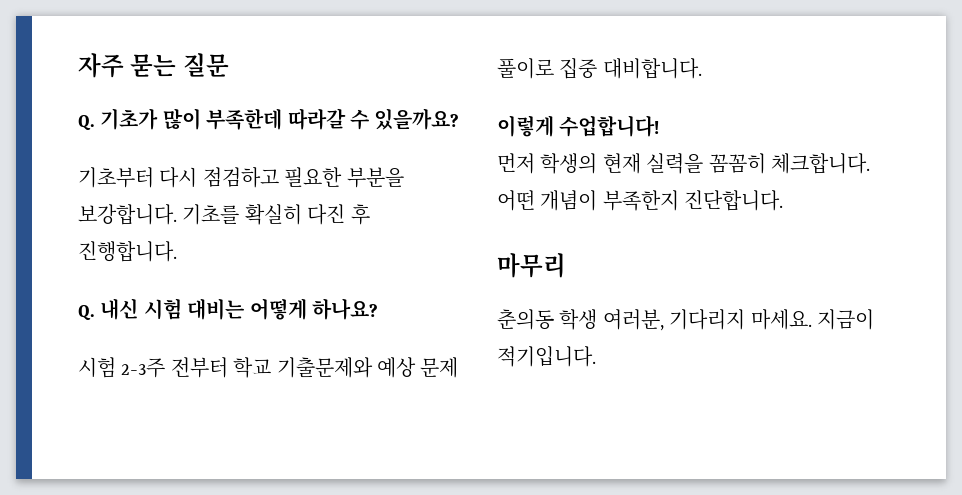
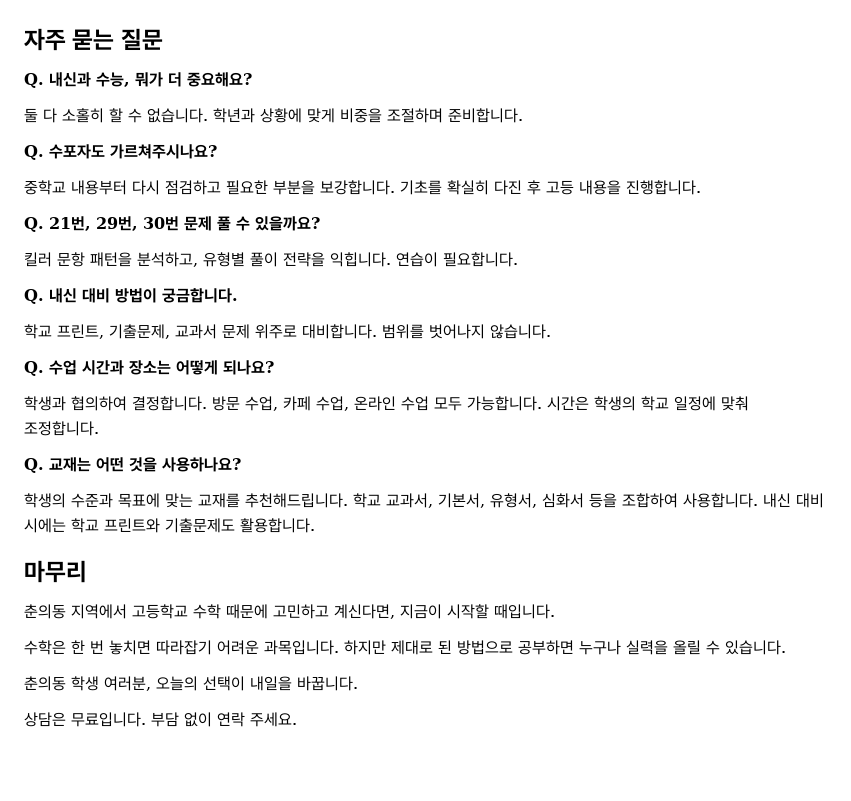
- Q. 기초가 많이 부족한데 따라갈 수 있을까요?
- 기초부터 다시 점검하고 필요한 부분을 보강합니다.
+ Q. 내신과 수능, 뭐가 더 중요해요?
+ 둘 다 소홀히 할 수 없습니다. 학년과 상황에 맞게 비중을 조절하며 준비합니다.
+ Q. 수포자도 가르쳐주시나요?
+ 중학교 내용부터 다시 점검하고 필요한 부분을 보강합니다.
- 기초를 확실히 다진 후 진행합니다.
+ 기초를 확실히 다진 후 고등 내용을 진행합니다.
- Q. 내신 시험 대비는 어떻게 하나요?
- 시험 2-3주 전부터 학교 기출문제와 예상 문제 풀이로 집중 대비합니다.
- 이렇게 수업합니다!
- 먼저 학생의 현재 실력을 꼼꼼히 체크합니다. 어떤 개념이 부족한지 진단합니다.
+ Q. 21번, 29번, 30번 문제 풀 수 있을까요?
+ 킬러 문항 패턴을 분석하고, 유형별 풀이 전략을 익힙니다. 연습이 필요합니다.
+ Q. 내신 대비 방법이 궁금합니다.
+ 학교 프린트, 기출문제, 교과서 문제 위주로 대비합니다. 범위를 벗어나지 않습니다.
+ Q. 수업 시간과 장소는 어떻게 되나요?
+ 학생과 협의하여 결정합니다. 방문 수업, 카페 수업, 온라인 수업 모두 가능합니다. 시간은 학생의 학교 일정에 맞춰 조정합니다.
+ Q. 교재는 어떤 것을 사용하나요?
+ 학생의 수준과 목표에 맞는 교재를 추천해드립니다. 학교 교과서, 기본서, 유형서, 심화서 등을 조합하여 사용합니다. 내신 대비 시에는 학교 프린트와 기출문제도 활용합니다.
  마무리
- 춘의동 학생 여러분, 기다리지 마세요. 지금이 적기입니다.
+ 춘의동 지역에서 고등학교 수학 때문에 고민하고 계신다면, 지금이 시작할 때입니다.
+ 수학은 한 번 놓치면 따라잡기 어려운 과목입니다. 하지만 제대로 된 방법으로 공부하면 누구나 실력을 올릴 수 있습니다.
+ 춘의동 학생 여러분, 오늘의 선택이 내일을 바꿉니다.
+ 상담은 무료입니다. 부담 없이 연락 주세요.

